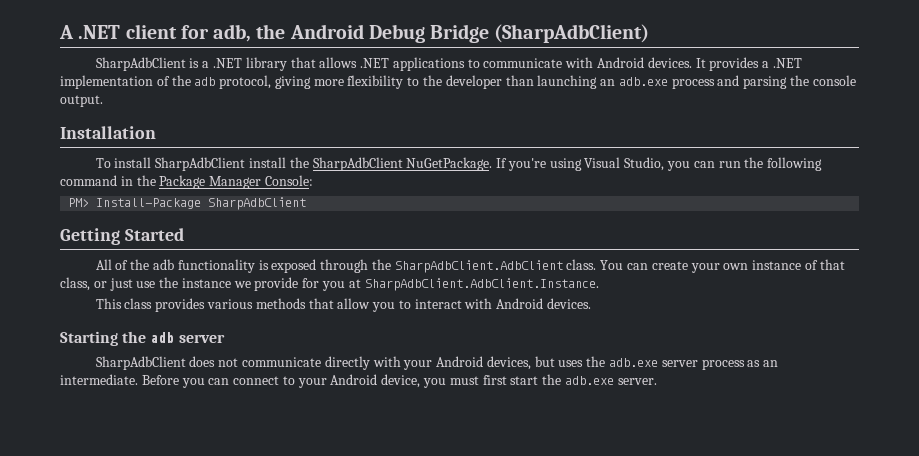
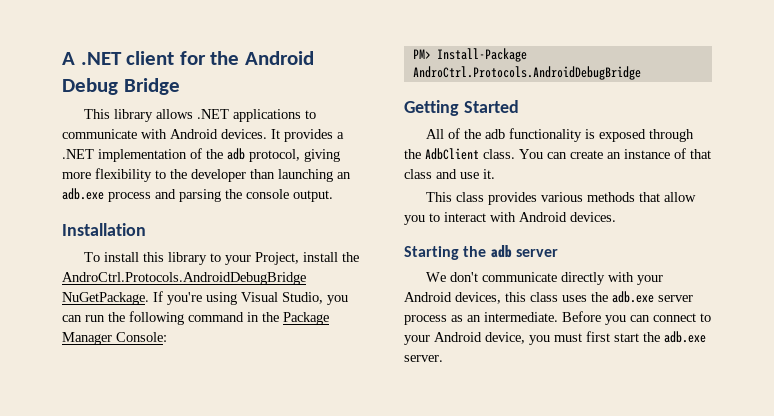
- A .NET client for adb, the Android Debug Bridge (SharpAdbClient)
- SharpAdbClient is a .NET library that allows .NET applications to communicate with Android devices.
+ A .NET client for the Android Debug Bridge
+ This library allows .NET applications to communicate with Android devices.
- To install SharpAdbClient install the SharpAdbClient NuGetPackage.
+ To install this library to your Project, install the AndroCtrl.Protocols.AndroidDebugBridge NuGetPackage.
- PM> Install-Package SharpAdbClient
+ PM> Install-Package AndroCtrl.Protocols.AndroidDebugBridge
- All of the adb functionality is exposed through the SharpAdbClient.AdbClient class.
+ All of the adb functionality is exposed through the AdbClient class.
- You can create your own instance of that class, or just use the instance we provide for you at SharpAdbClient.AdbClient.Instance.
+ You can create an instance of that class and use it.
- SharpAdbClient does not communicate directly with your Android devices, but uses the adb.exe server process as an intermediate.
+ We don't communicate directly with your Android devices, this class uses the adb.exe server process as an intermediate.

